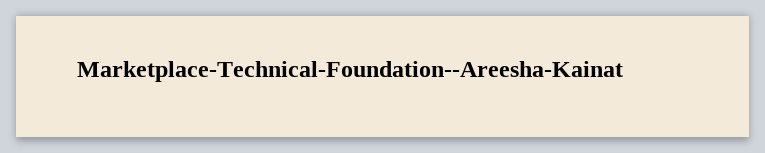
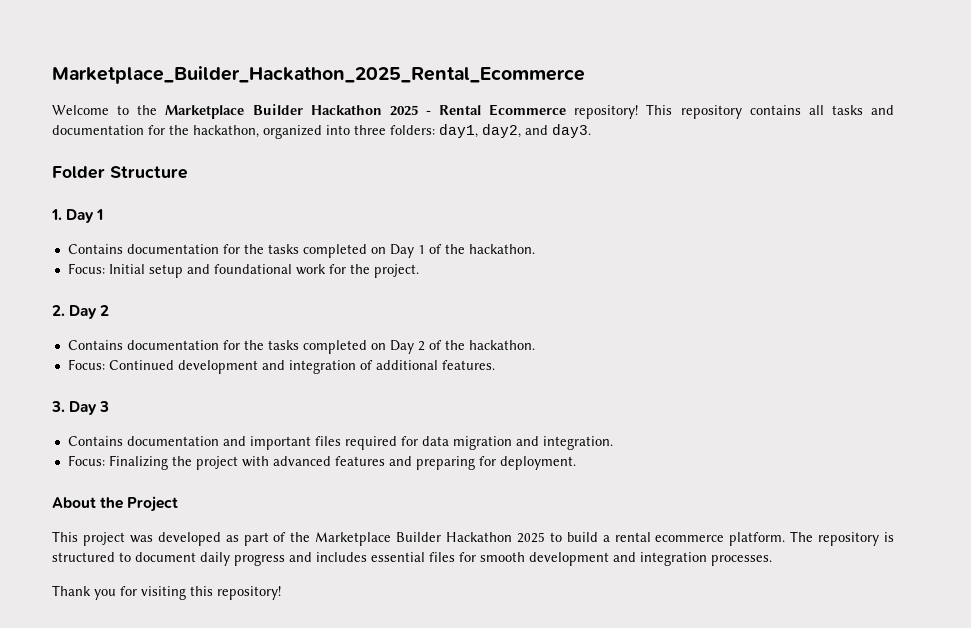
- Marketplace-Technical-Foundation--Areesha-Kainat
+ Marketplace_Builder_Hackathon_2025_Rental_Ecommerce
+ Welcome to the Marketplace Builder Hackathon 2025 - Rental Ecommerce repository! This repository contains all tasks and documentation for the hackathon, organized into three folders: day1, day2, and day3.
+ Folder Structure
+ 1. Day 1
+ Contains documentation for the tasks completed on Day 1 of the hackathon.
+ Focus: Initial setup and foundational work for the project.
+ 2. Day 2
+ Contains documentation for the tasks completed on Day 2 of the hackathon.
+ Focus: Continued development and integration of additional features.
+ 3. Day 3
+ Contains documentation and important files required for data migration and integration.
+ Focus: Finalizing the project with advanced features and preparing for deployment.
+ About the Project
+ This project was developed as part of the Marketplace Builder Hackathon 2025 to build a rental ecommerce platform. The repository is structured to document daily progress and includes essential files for smooth development and integration processes.
+ Thank you for visiting this repository!

